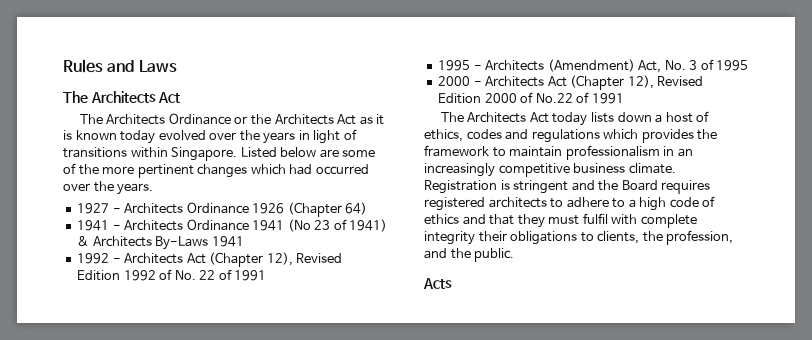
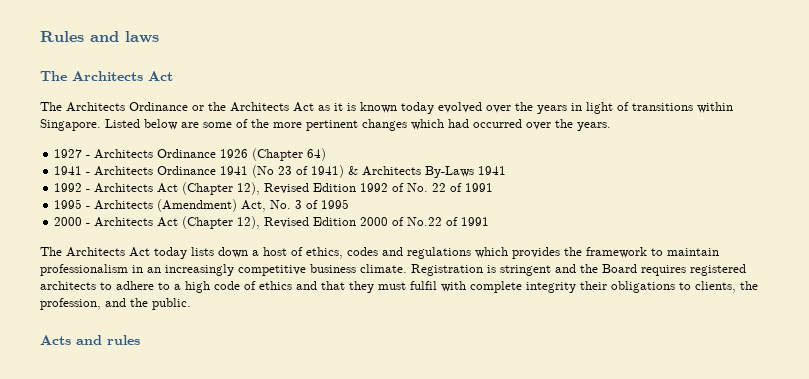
- Rules and Laws
+ Rules and laws
- Acts
+ Acts and rules

